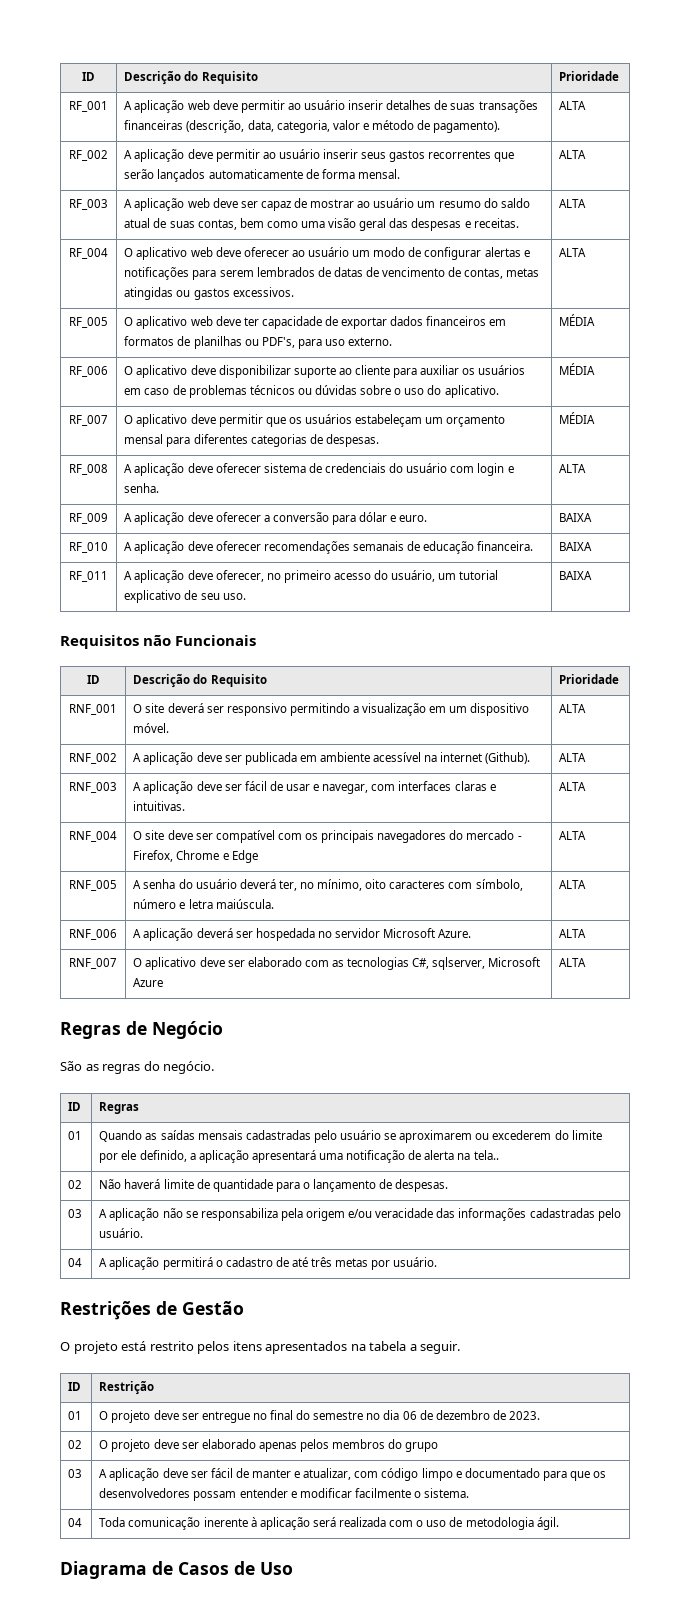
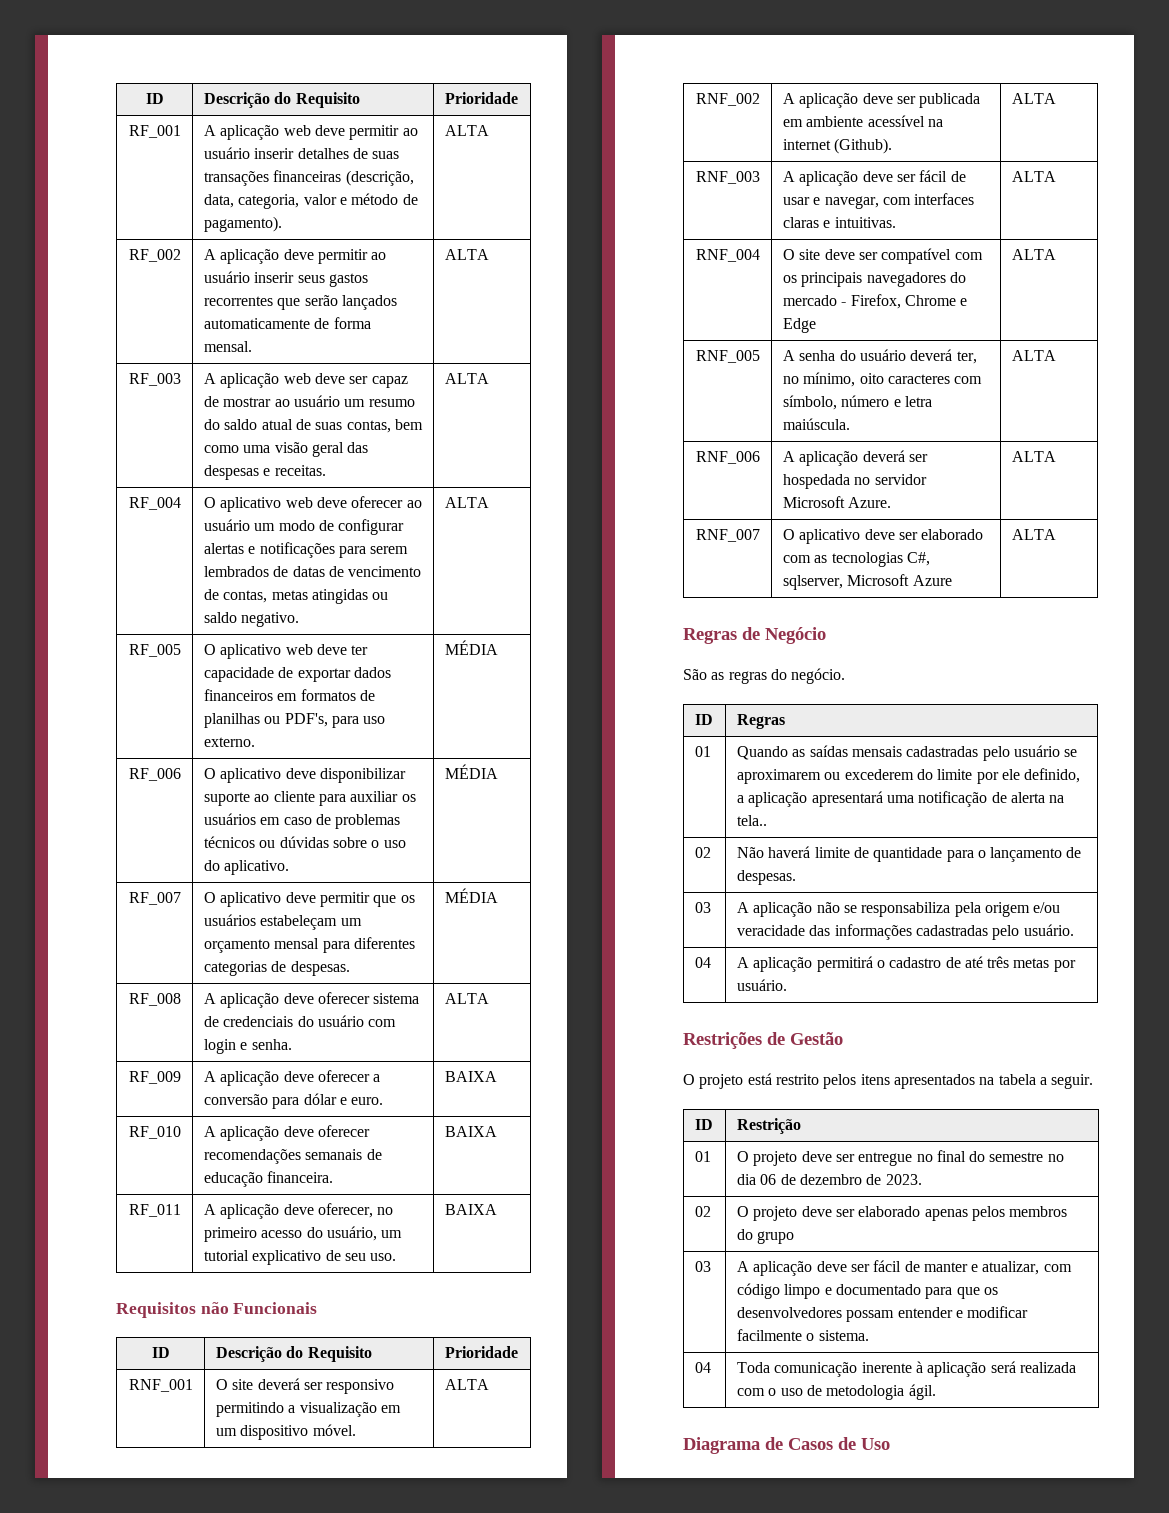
- RF_004 | O aplicativo web deve oferecer ao usuário um modo de configurar alertas e notificações para serem lembrados de datas de vencimento de contas, metas atingidas ou gastos excessivos. | ALTA
+ RF_004 | O aplicativo web deve oferecer ao usuário um modo de configurar alertas e notificações para serem lembrados de datas de vencimento de contas, metas atingidas ou saldo negativo. | ALTA

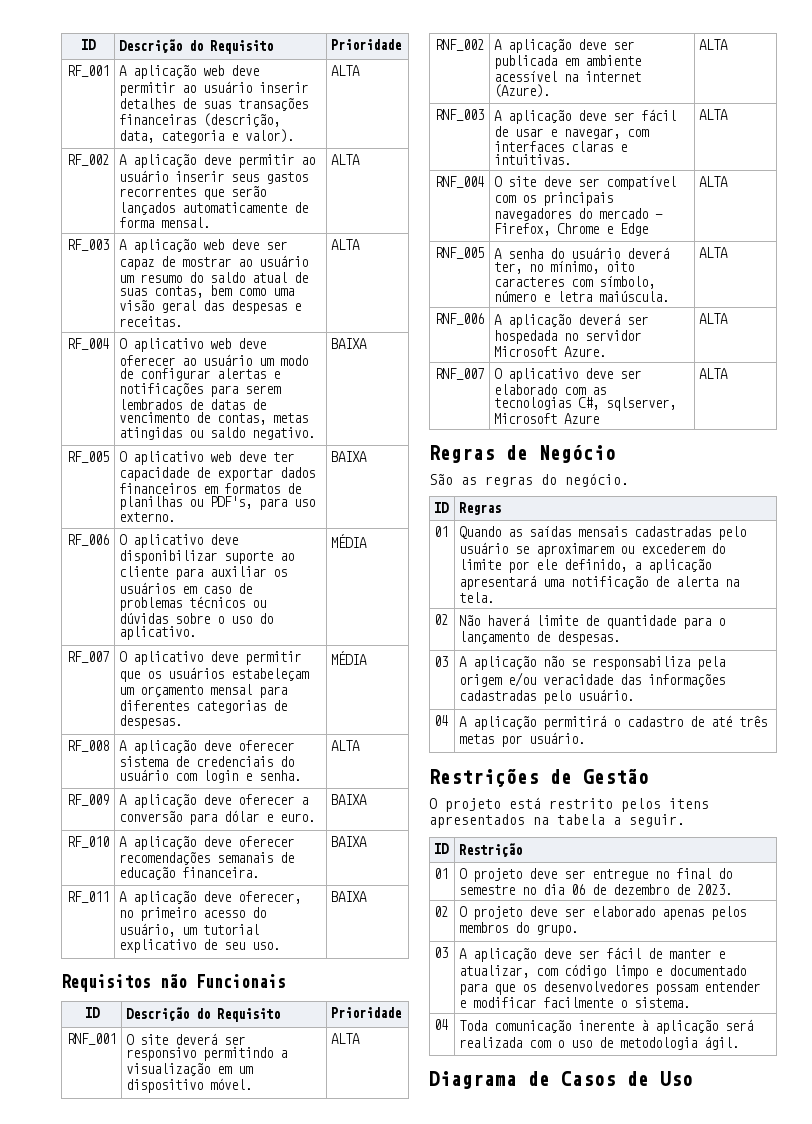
- RF_001 | A aplicação web deve permitir ao usuário inserir detalhes de suas transações financeiras (descrição, data, categoria, valor e método de pagamento). | ALTA
+ RF_001 | A aplicação web deve permitir ao usuário inserir detalhes de suas transações financeiras (descrição, data, categoria e valor). | ALTA
- RF_004 | O aplicativo web deve oferecer ao usuário um modo de configurar alertas e notificações para serem lembrados de datas de vencimento de contas, metas atingidas ou saldo negativo. | ALTA
+ RF_004 | O aplicativo web deve oferecer ao usuário um modo de configurar alertas e notificações para serem lembrados de datas de vencimento de contas, metas atingidas ou saldo negativo. | BAIXA
- RF_005 | O aplicativo web deve ter capacidade de exportar dados financeiros em formatos de planilhas ou PDF's, para uso externo. | MÉDIA
+ RF_005 | O aplicativo web deve ter capacidade de exportar dados financeiros em formatos de planilhas ou PDF's, para uso externo. | BAIXA
- RNF_002 | A aplicação deve ser publicada em ambiente acessível na internet (Github). | ALTA
+ RNF_002 | A aplicação deve ser publicada em ambiente acessível na internet (Azure). | ALTA
- 01 | Quando as saídas mensais cadastradas pelo usuário se aproximarem ou excederem do limite por ele definido, a aplicação apresentará uma notificação de alerta na tela..
+ 01 | Quando as saídas mensais cadastradas pelo usuário se aproximarem ou excederem do limite por ele definido, a aplicação apresentará uma notificação de alerta na tela.
- 02 | O projeto deve ser elaborado apenas pelos membros do grupo
+ 02 | O projeto deve ser elaborado apenas pelos membros do grupo.

